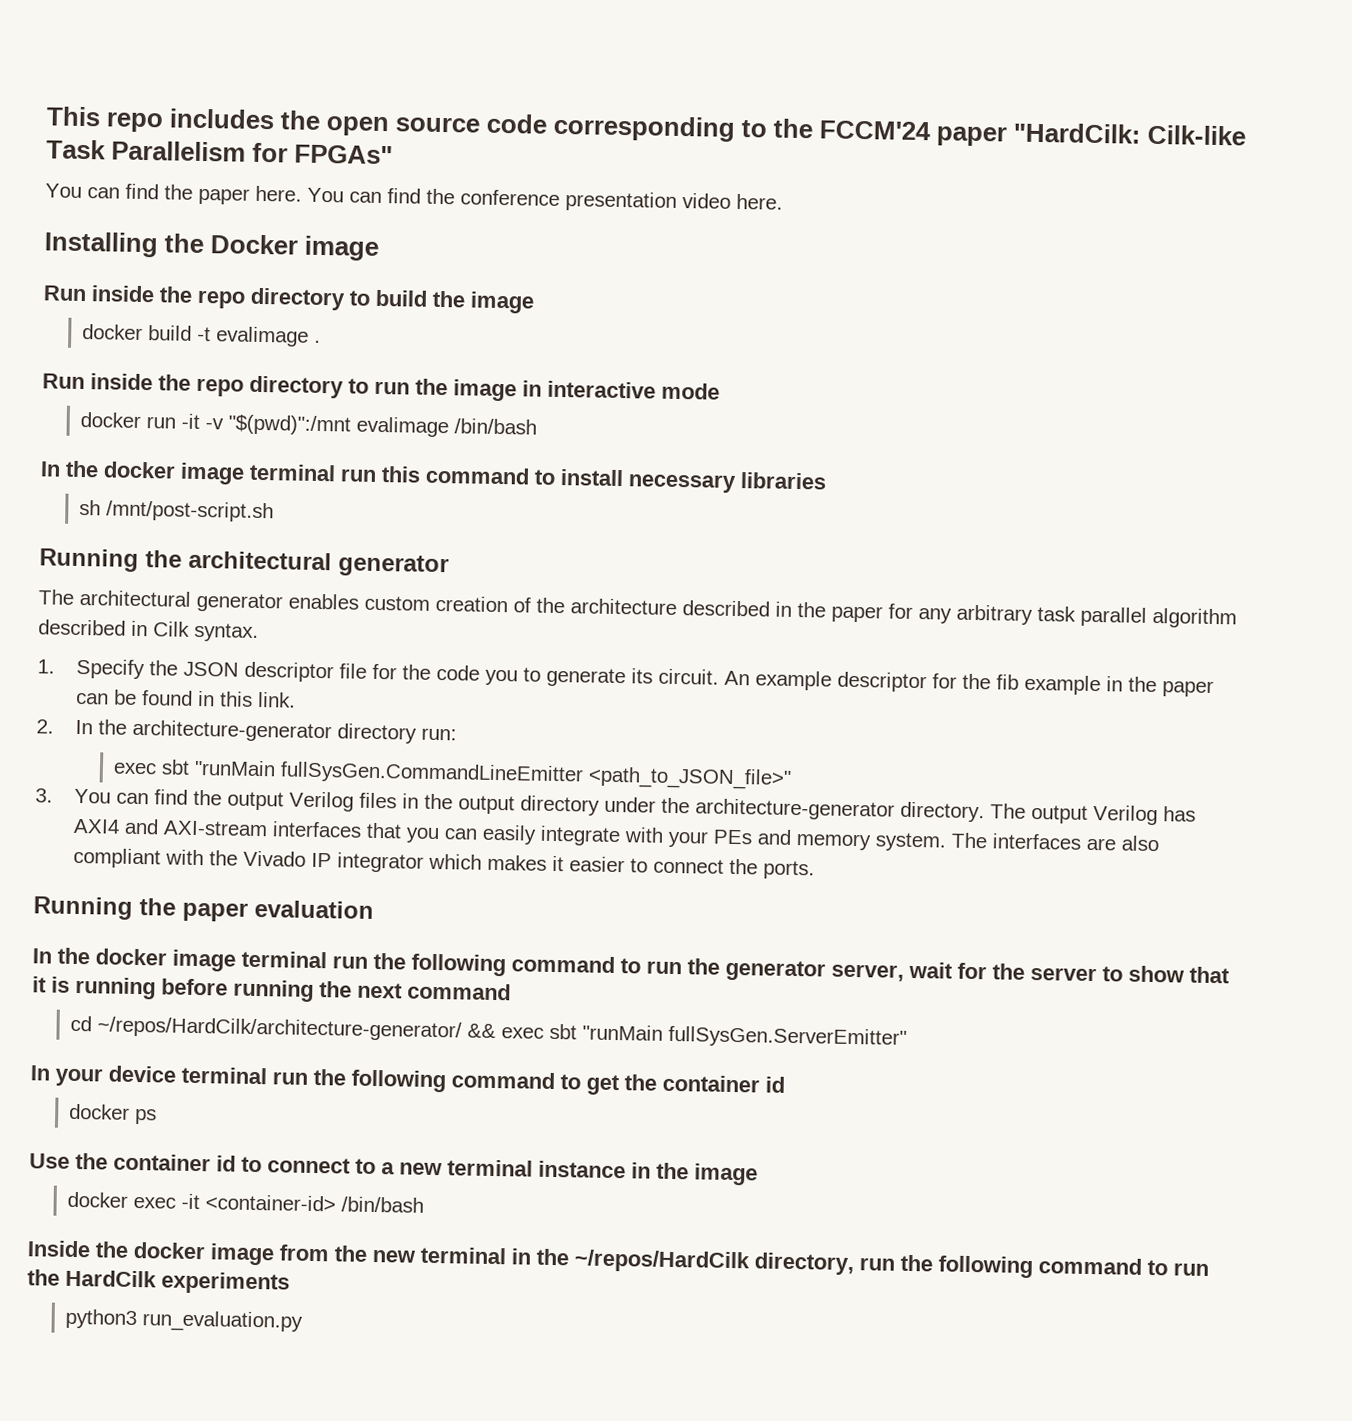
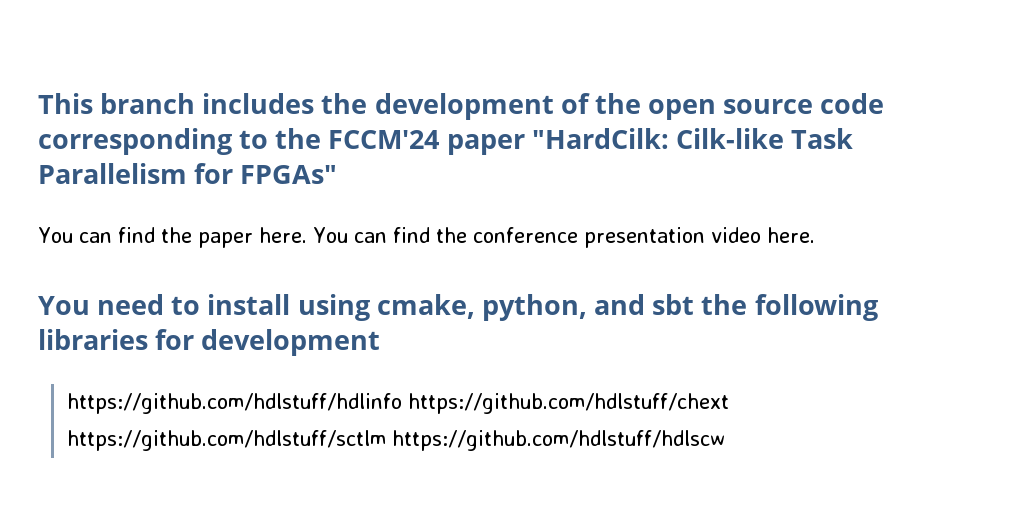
- This repo includes the open source code corresponding to the FCCM'24 paper "HardCilk: Cilk-like Task Parallelism for FPGAs"
+ This branch includes the development of the open source code corresponding to the FCCM'24 paper "HardCilk: Cilk-like Task Parallelism for FPGAs"
- Installing the Docker image
- Run inside the repo directory to build the image
- docker build -t evalimage .
- Run inside the repo directory to run the image in interactive mode
- docker run -it -v "$(pwd)":/mnt evalimage /bin/bash
- In the docker image terminal run this command to install necessary libraries
- sh /mnt/post-script.sh
- Running the architectural generator
- The architectural generator enables custom creation of the architecture described in the paper for any arbitrary task parallel algorithm described in Cilk syntax.
- 1. Specify the JSON descriptor file for the code you to generate its circuit. An example descriptor for the fib example in the paper can be found in this link.
- 2. In the architecture-generator directory run:
- exec sbt "runMain fullSysGen.CommandLineEmitter <path_to_JSON_file>"
- 3. You can find the output Verilog files in the output directory under the architecture-generator directory. The output Verilog has AXI4 and AXI-stream interfaces that you can easily integrate with your PEs and memory system. The interfaces are also compliant with the Vivado IP integrator which makes it easier to connect the ports.
- Running the paper evaluation
- In the docker image terminal run the following command to run the generator server, wait for the server to show that it is running before running the next command
- cd ~/repos/HardCilk/architecture-generator/ && exec sbt "runMain fullSysGen.ServerEmitter"
- In your device terminal run the following command to get the container id
- docker ps
- Use the container id to connect to a new terminal instance in the image
- docker exec -it <container-id> /bin/bash
- Inside the docker image from the new terminal in the ~/repos/HardCilk directory, run the following command to run the HardCilk experiments
- python3 run_evaluation.py
+ You need to install using cmake, python, and sbt the following libraries for development
+ https://github.com/hdlstuff/hdlinfo https://github.com/hdlstuff/chext https://github.com/hdlstuff/sctlm https://github.com/hdlstuff/hdlscw

